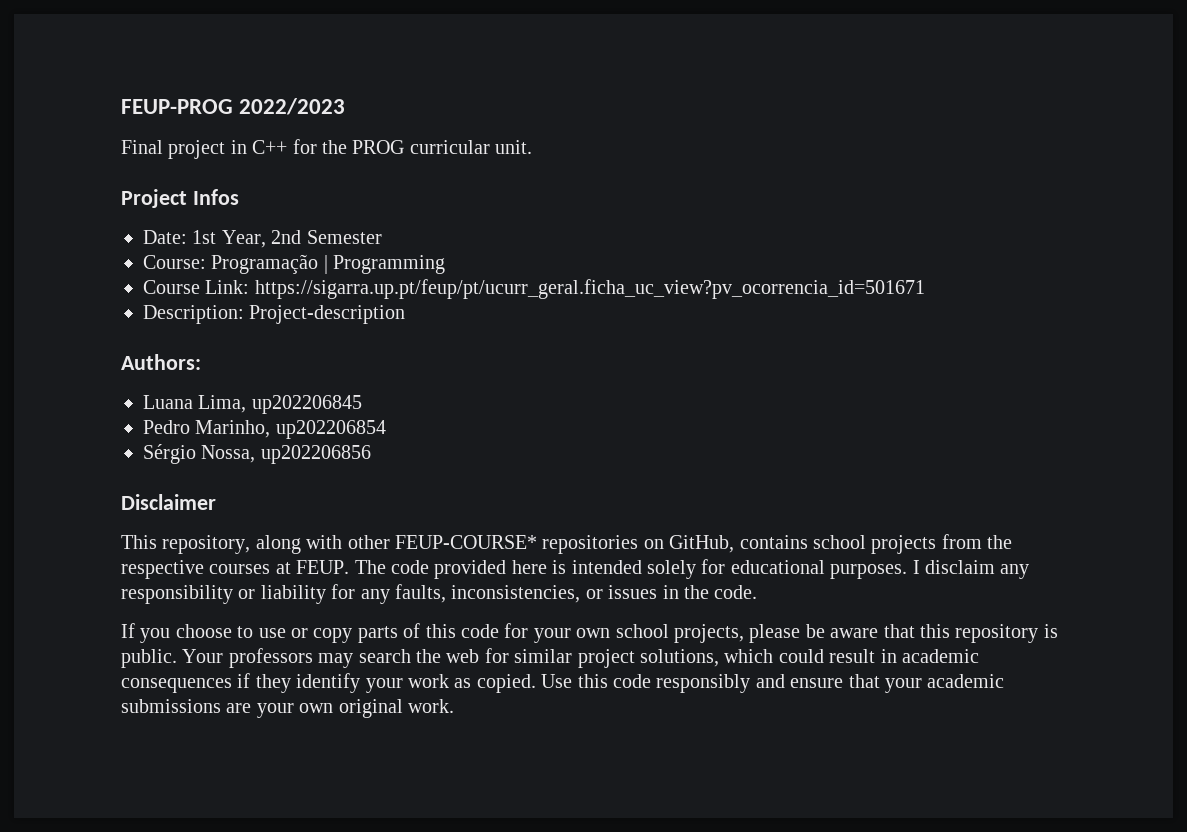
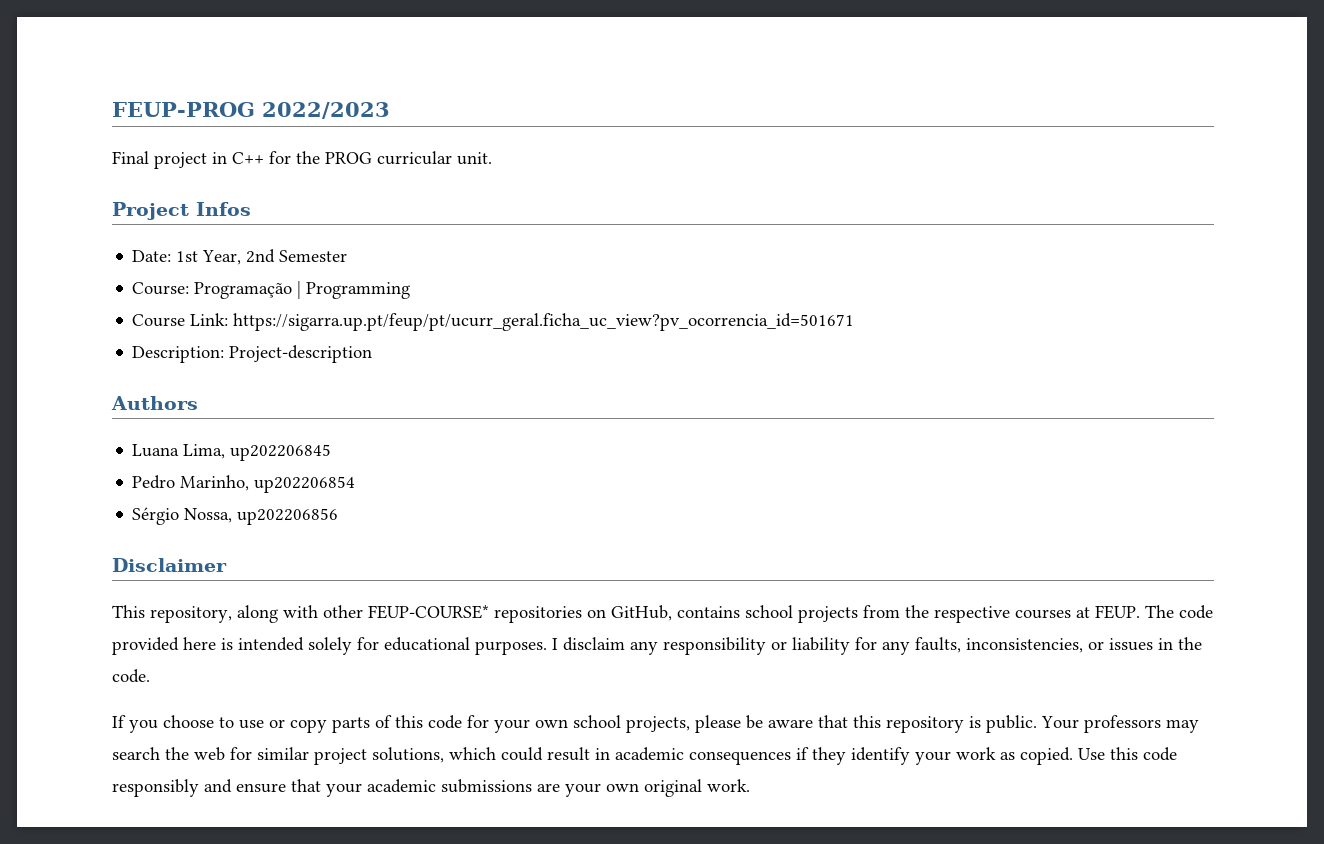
- Authors:
+ Authors

